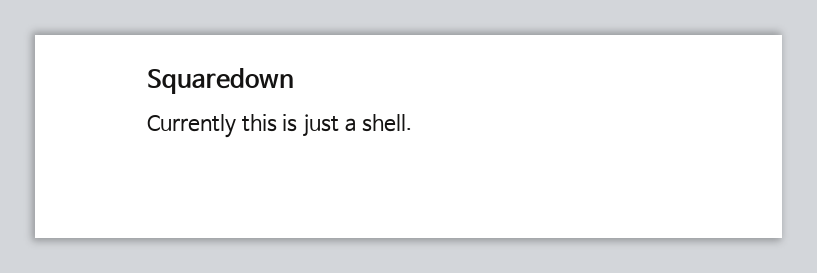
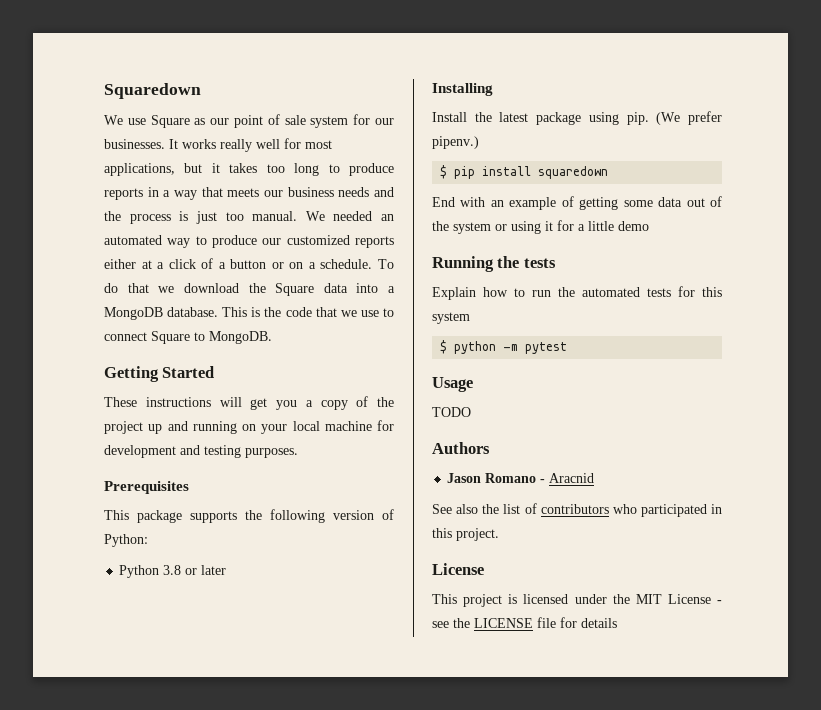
- Currently this is just a shell.
+ We use Square as our point of sale system for our businesses. It works really well for most applications, but it takes too long to produce reports in a way that meets our business needs and the process is just too manual. We needed an automated way to produce our customized reports either at a click of a button or on a schedule. To do that we download the Square data into a MongoDB database. This is the code that we use to connect Square to MongoDB.
+ Getting Started
+ These instructions will get you a copy of the project up and running on your local machine for development and testing purposes.
+ Prerequisites
+ This package supports the following version of Python:
+ Python 3.8 or later
+ Installing
+ Install the latest package using pip. (We prefer pipenv.)
+ $ pip install squaredown
+ End with an example of getting some data out of the system or using it for a little demo
+ Running the tests
+ Explain how to run the automated tests for this system
+ $ python -m pytest
+ Usage
+ TODO
+ Authors
+ Jason Romano - Aracnid
+ See also the list of contributors who participated in this project.
+ License
+ This project is licensed under the MIT License - see the LICENSE file for details

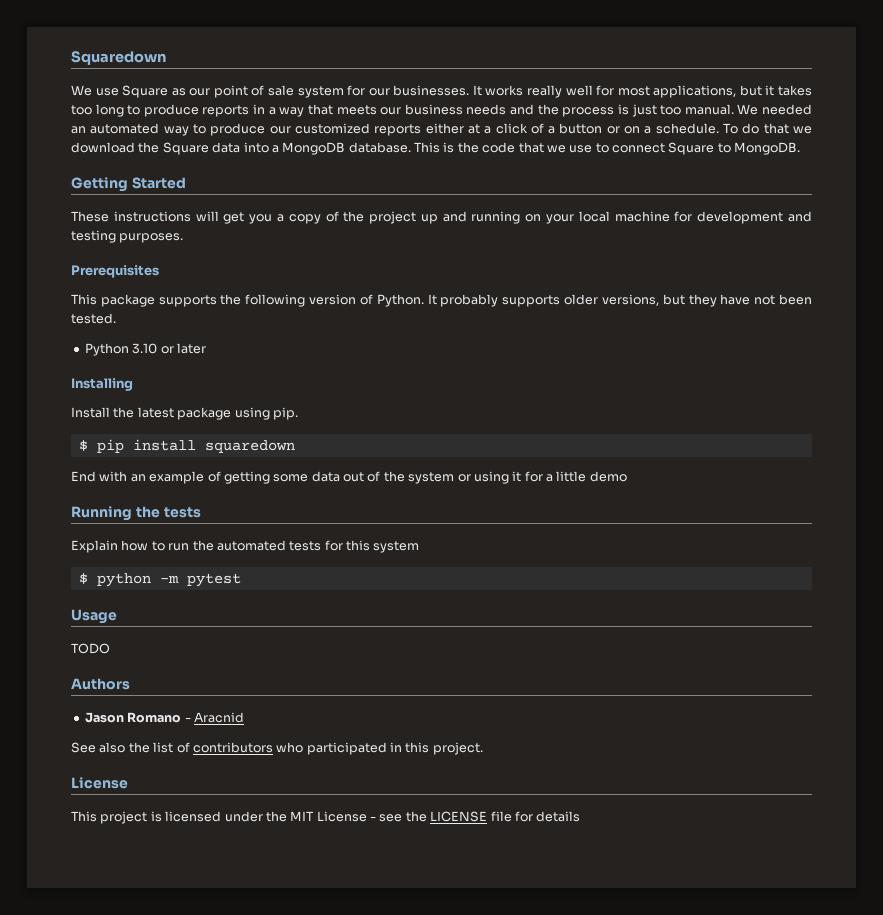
- This package supports the following version of Python:
+ This package supports the following version of Python. It probably supports older versions, but they have not been tested.
- Python 3.8 or later
+ Python 3.10 or later
- (We prefer pipenv.)

